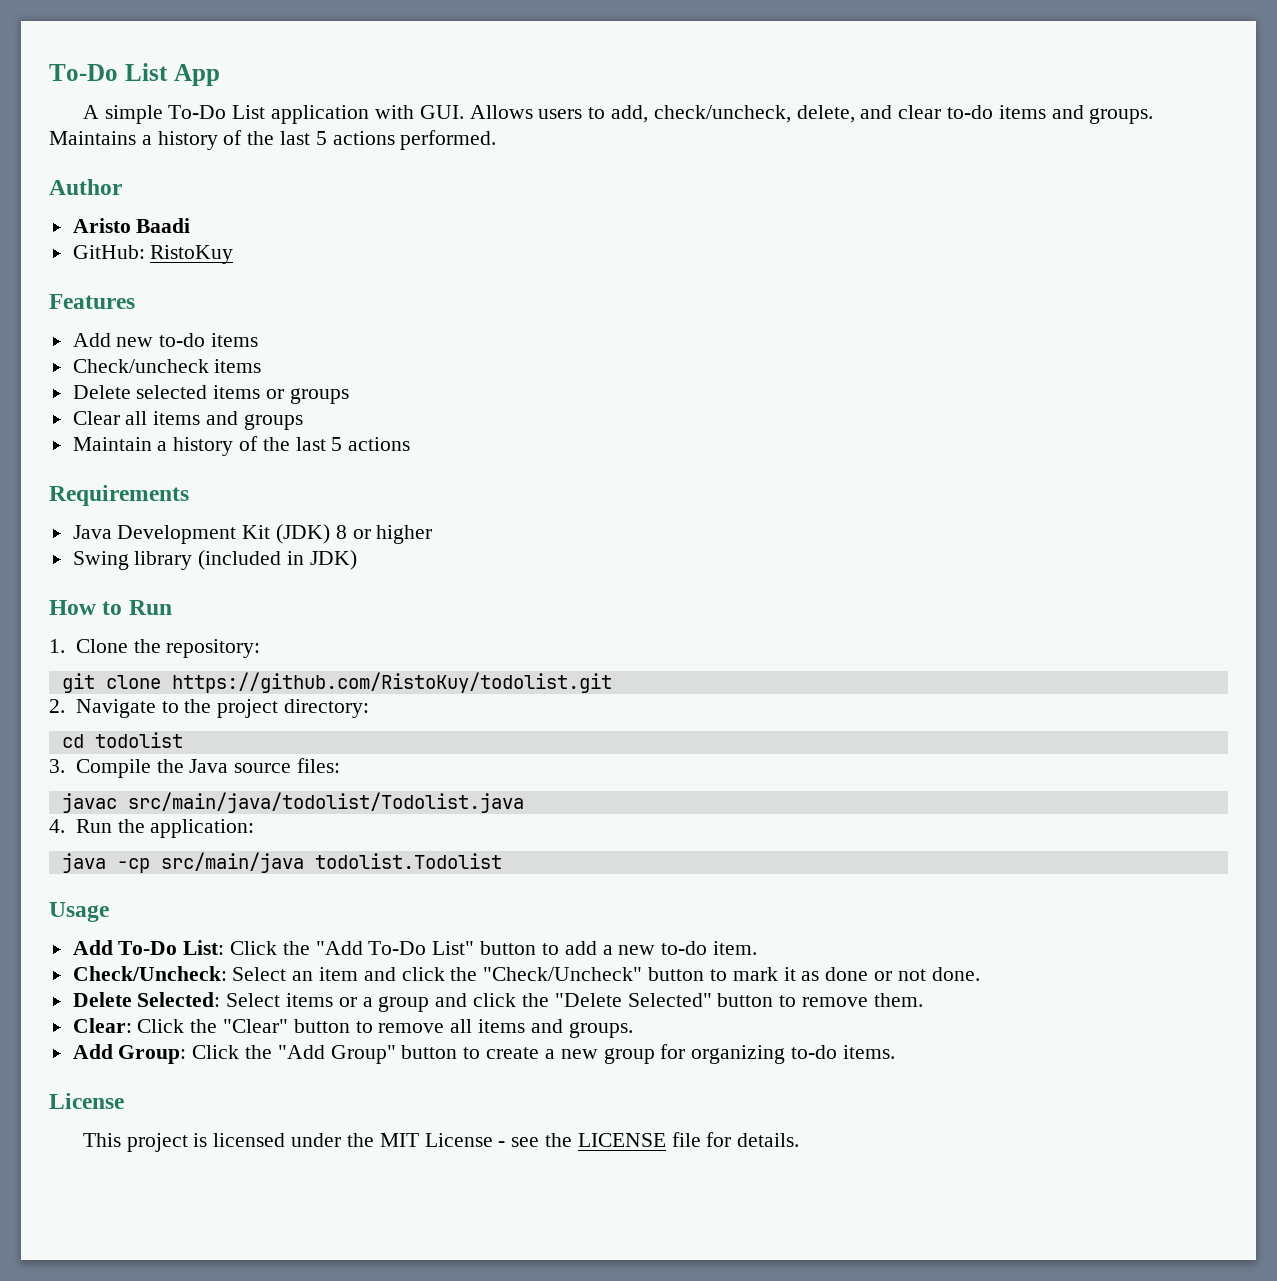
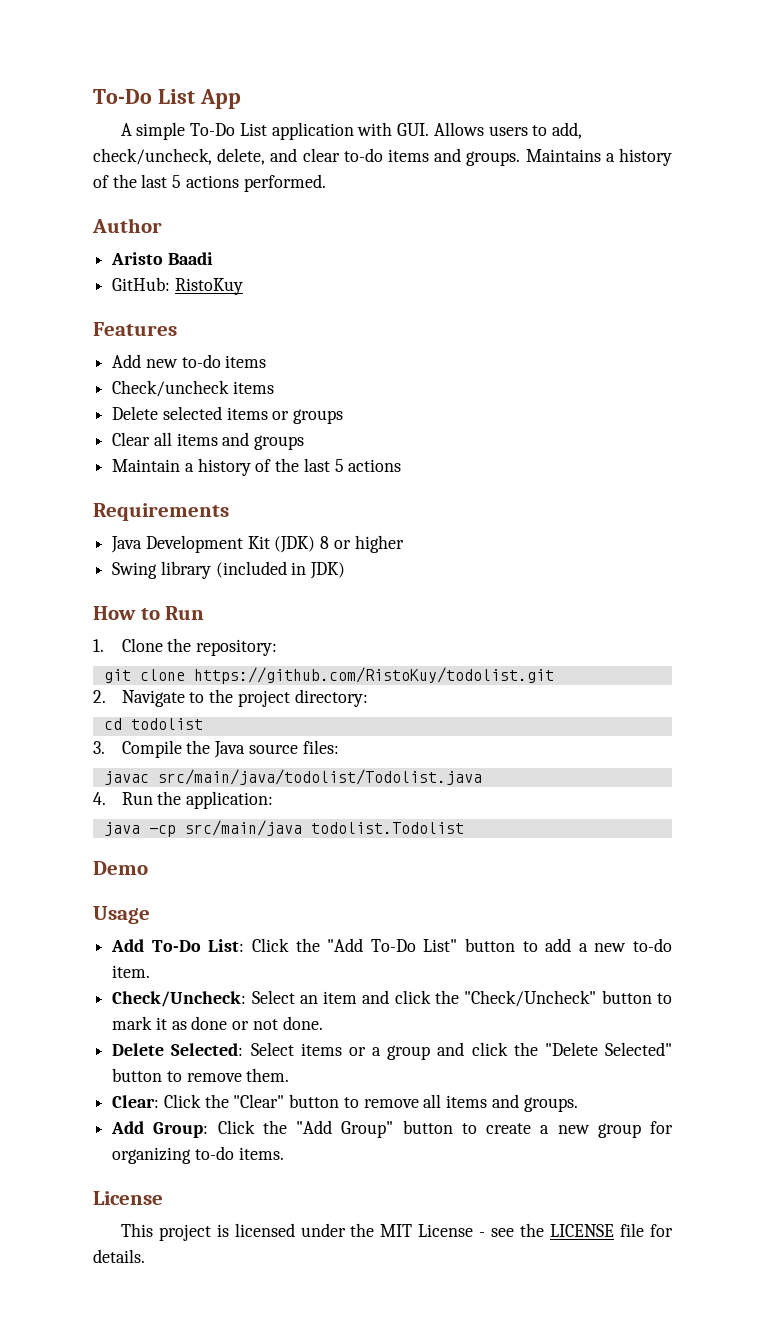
+ Demo

